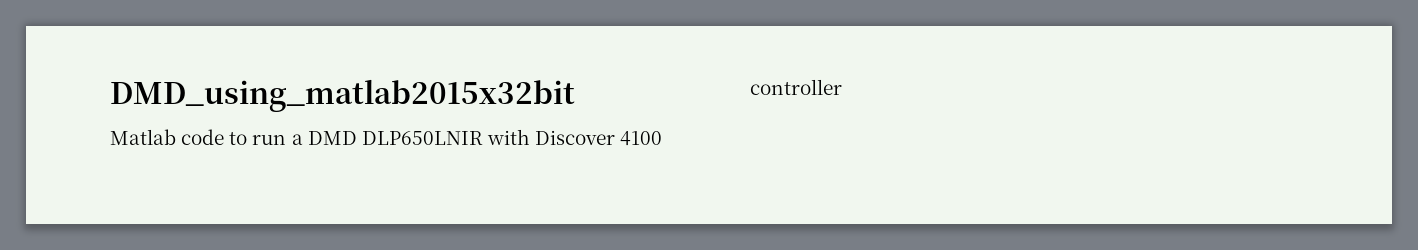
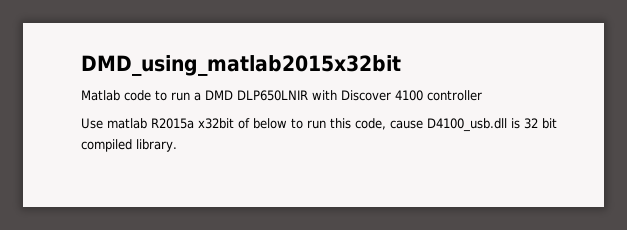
+ Use matlab R2015a x32bit of below to run this code, cause D4100_usb.dll is 32 bit compiled library.

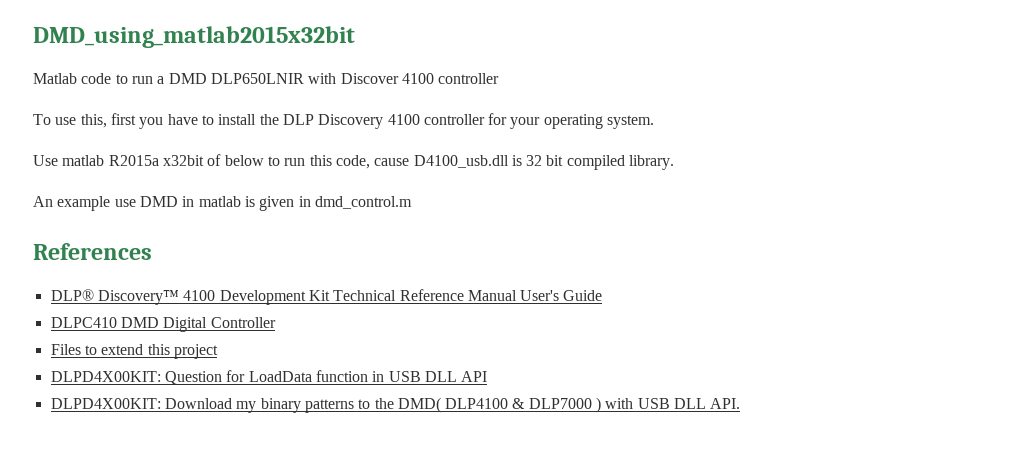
+ To use this, first you have to install the DLP Discovery 4100 controller for your operating system.
+ An example use DMD in matlab is given in dmd_control.m
+ References
+ DLP® Discovery™ 4100 Development Kit Technical Reference Manual User's Guide
+ DLPC410 DMD Digital Controller
+ Files to extend this project
+ DLPD4X00KIT: Question for LoadData function in USB DLL API
+ DLPD4X00KIT: Download my binary patterns to the DMD( DLP4100 & DLP7000 ) with USB DLL API.

